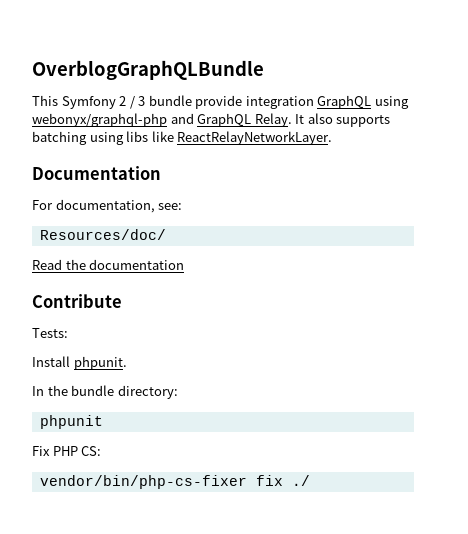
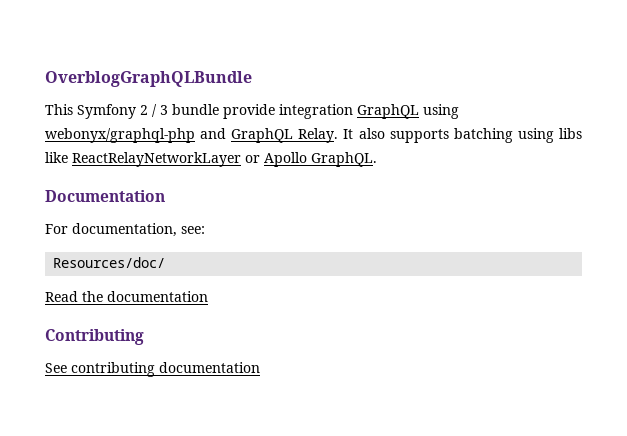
- It also supports batching using libs like ReactRelayNetworkLayer.
+ It also supports batching using libs like ReactRelayNetworkLayer or Apollo GraphQL.
- Contribute
- Tests:
- Install phpunit.
- In the bundle directory:
- phpunit
- Fix PHP CS:
- vendor/bin/php-cs-fixer fix ./
+ Contributing
+ See contributing documentation

